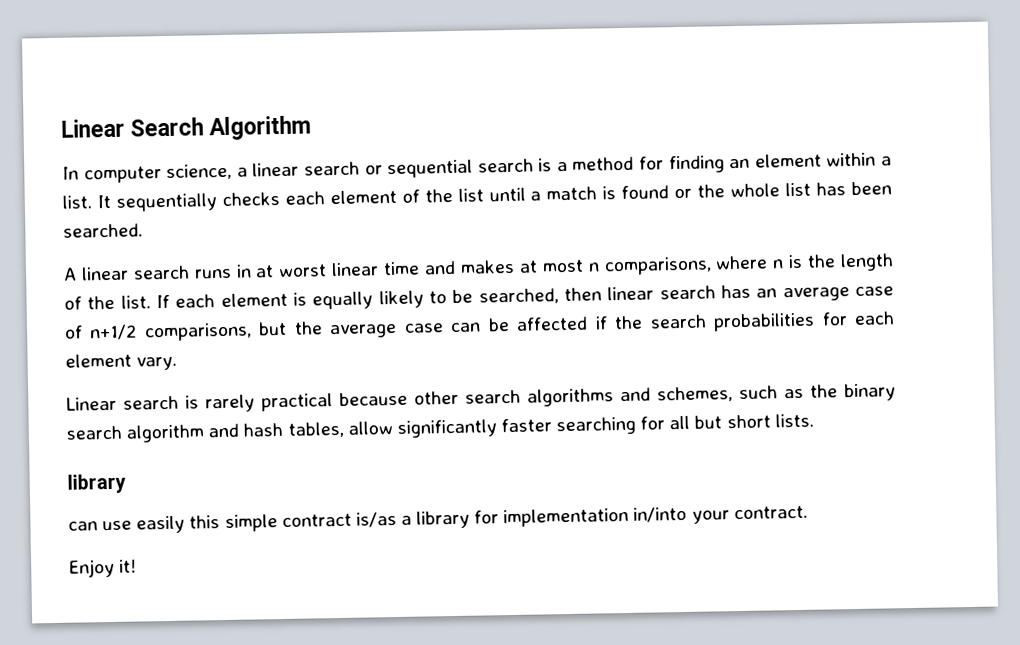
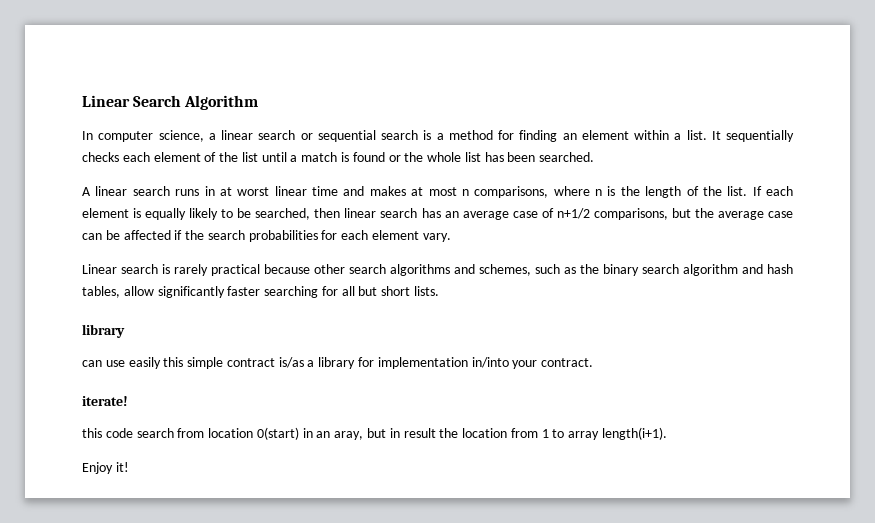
+ iterate!
+ this code search from location 0(start) in an aray, but in result the location from 1 to array length(i+1).

